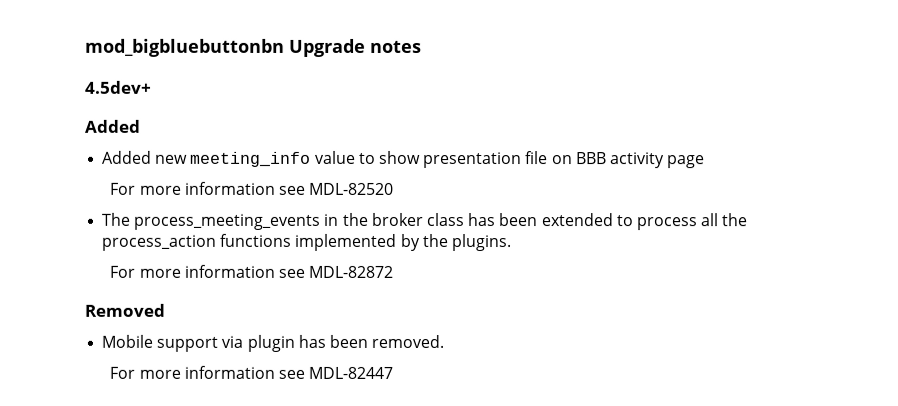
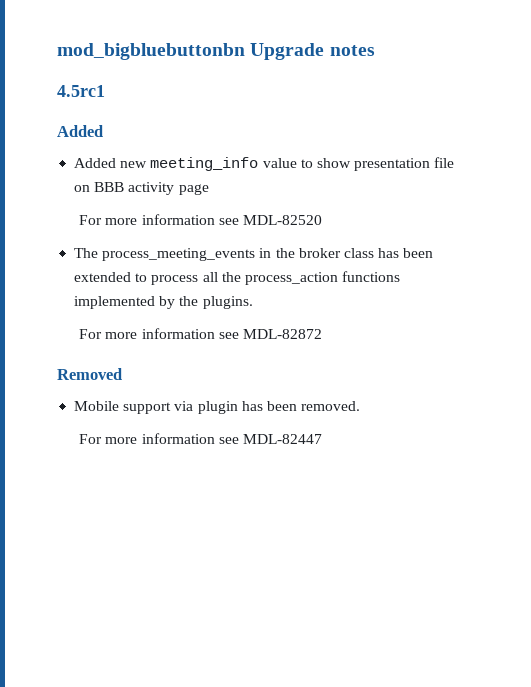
- 4.5dev+
+ 4.5rc1

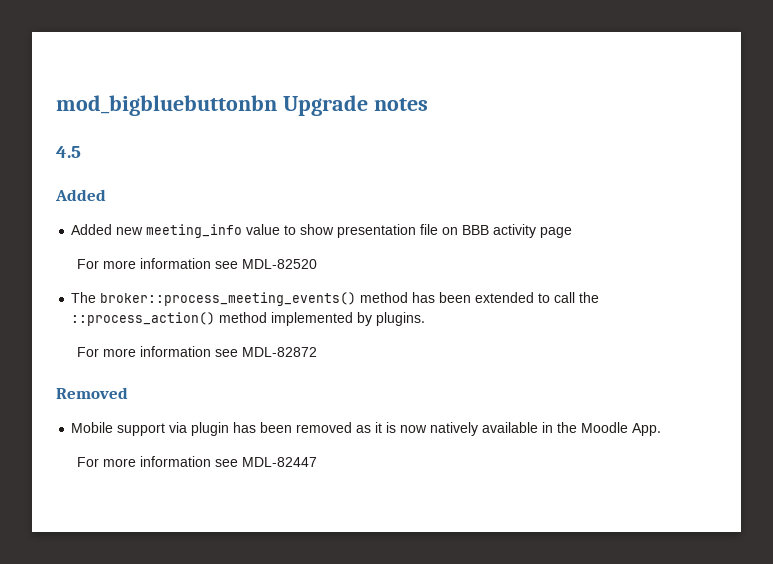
- 4.5rc1
+ 4.5
- The process_meeting_events in the broker class has been extended to process all the process_action functions implemented by the plugins.
+ The broker::process_meeting_events() method has been extended to call the ::process_action() method implemented by plugins.
- Mobile support via plugin has been removed.
+ Mobile support via plugin has been removed as it is now natively available in the Moodle App.

